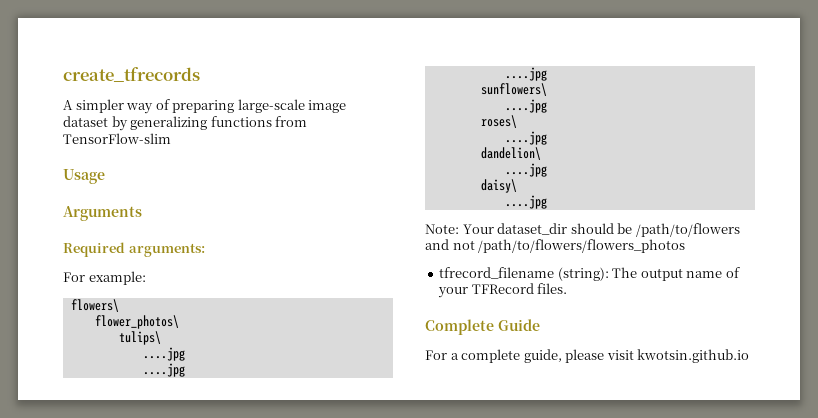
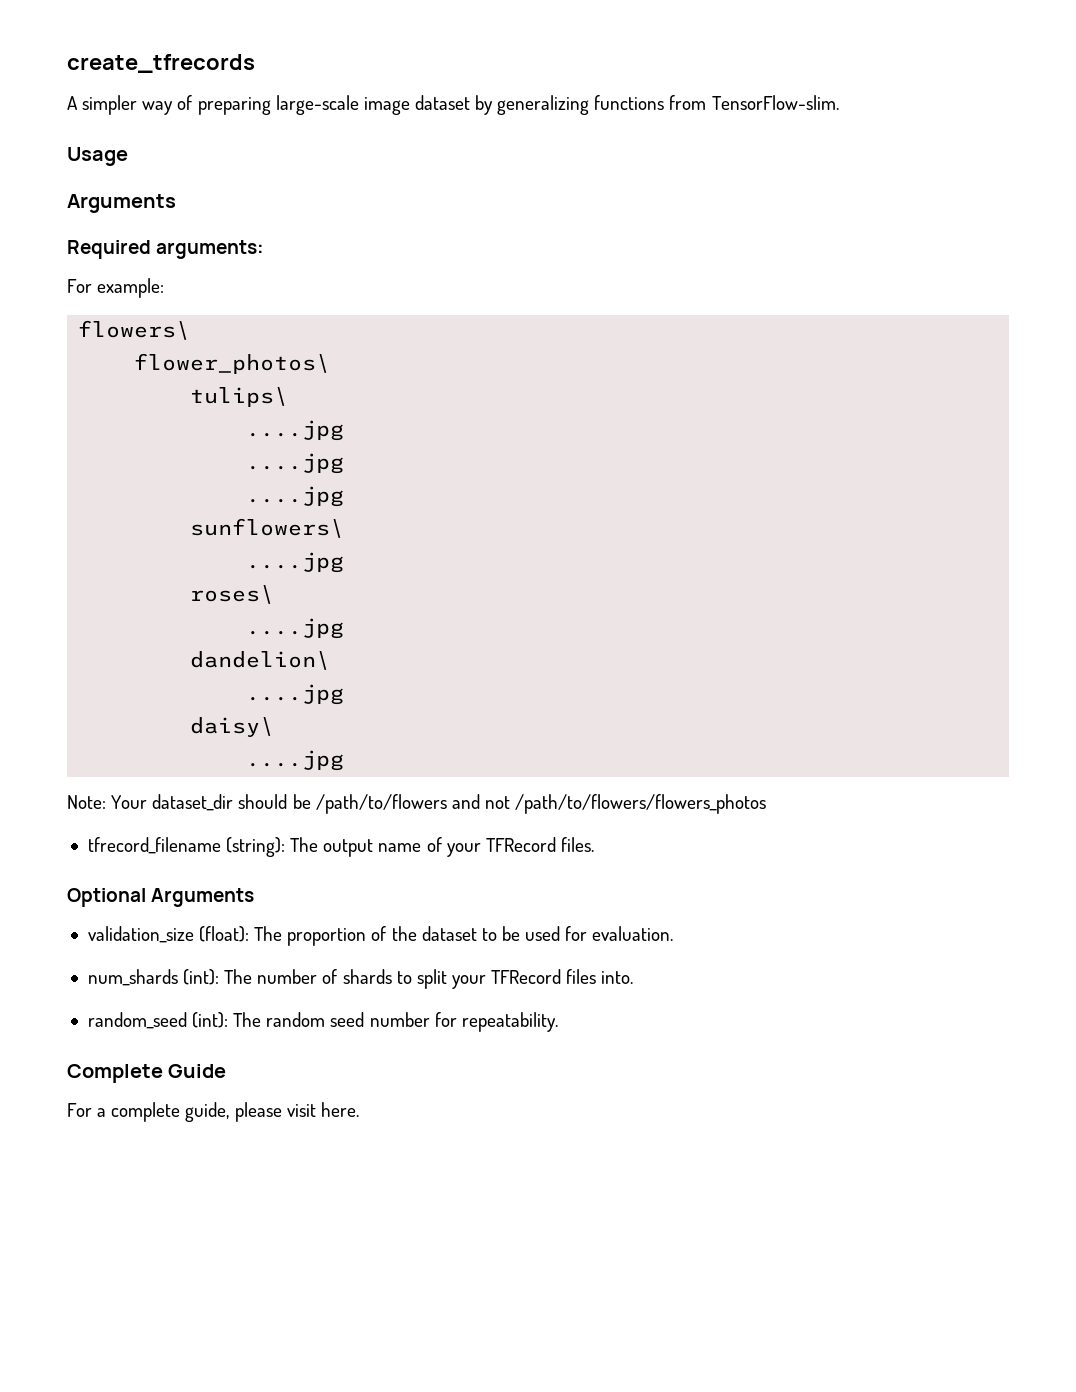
- A simpler way of preparing large-scale image dataset by generalizing functions from TensorFlow-slim
+ A simpler way of preparing large-scale image dataset by generalizing functions from TensorFlow-slim.
+ Optional Arguments
+ validation_size (float): The proportion of the dataset to be used for evaluation.
+ num_shards (int): The number of shards to split your TFRecord files into.
+ random_seed (int): The random seed number for repeatability.
- For a complete guide, please visit kwotsin.github.io
+ For a complete guide, please visit here.

